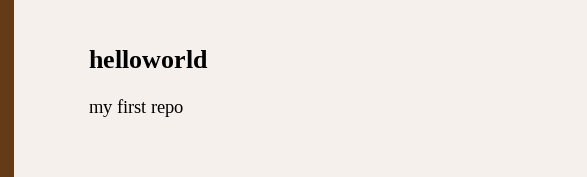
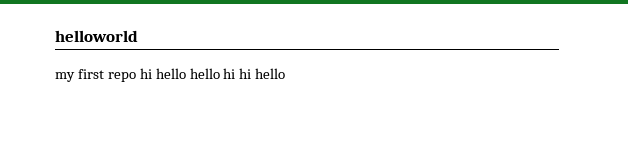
- my first repo
+ my first repo hi hello hello hi hi hello

